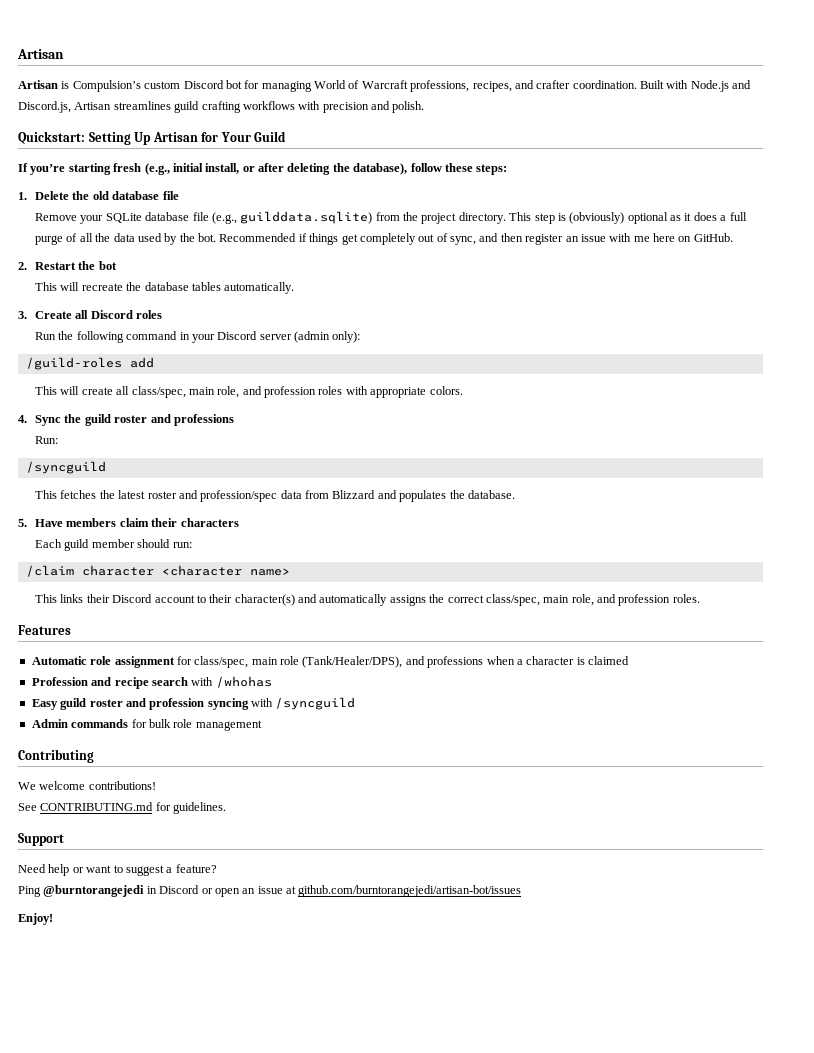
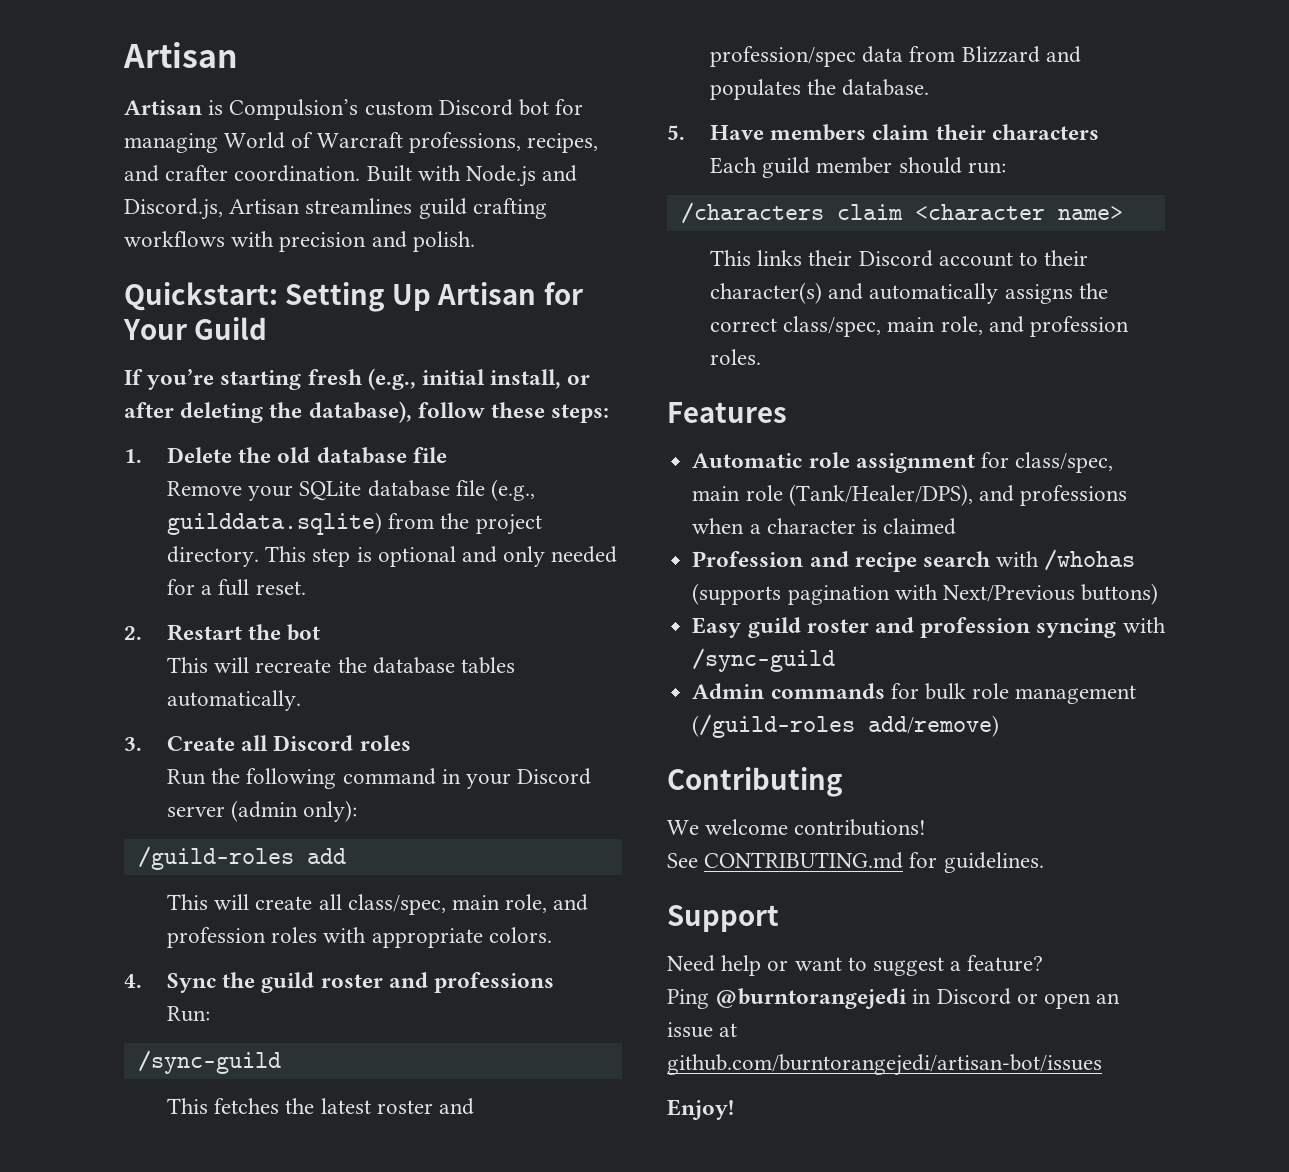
- This step is (obviously) optional as it does a full purge of all the data used by the bot. Recommended if things get completely out of sync, and then register an issue with me here on GitHub.
+ This step is optional and only needed for a full reset.
  Run:
- /syncguild
+ /sync-guild
- /claim character <character name>
+ /characters claim <character name>
- Profession and recipe search with /whohas
+ Profession and recipe search with /whohas (supports pagination with Next/Previous buttons)
- Easy guild roster and profession syncing with /syncguild
+ Easy guild roster and profession syncing with /sync-guild
- Admin commands for bulk role management
+ Admin commands for bulk role management (/guild-roles add/remove)

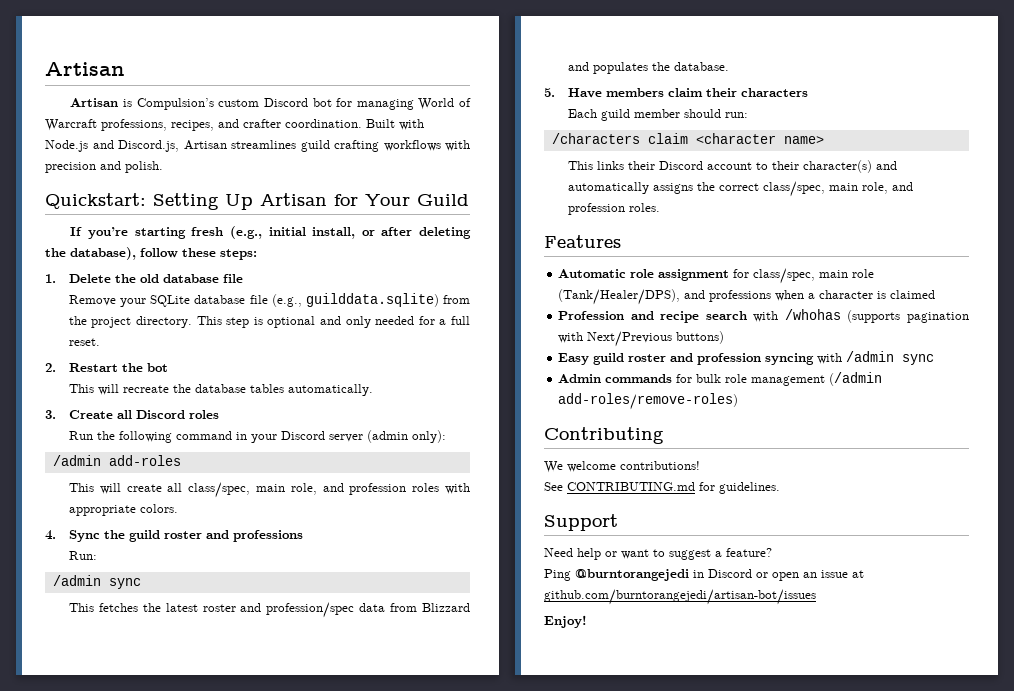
- /guild-roles add
+ /admin add-roles
  Run:
- /sync-guild
+ /admin sync
- Easy guild roster and profession syncing with /sync-guild
+ Easy guild roster and profession syncing with /admin sync
- Admin commands for bulk role management (/guild-roles add/remove)
+ Admin commands for bulk role management (/admin add-roles/remove-roles)

